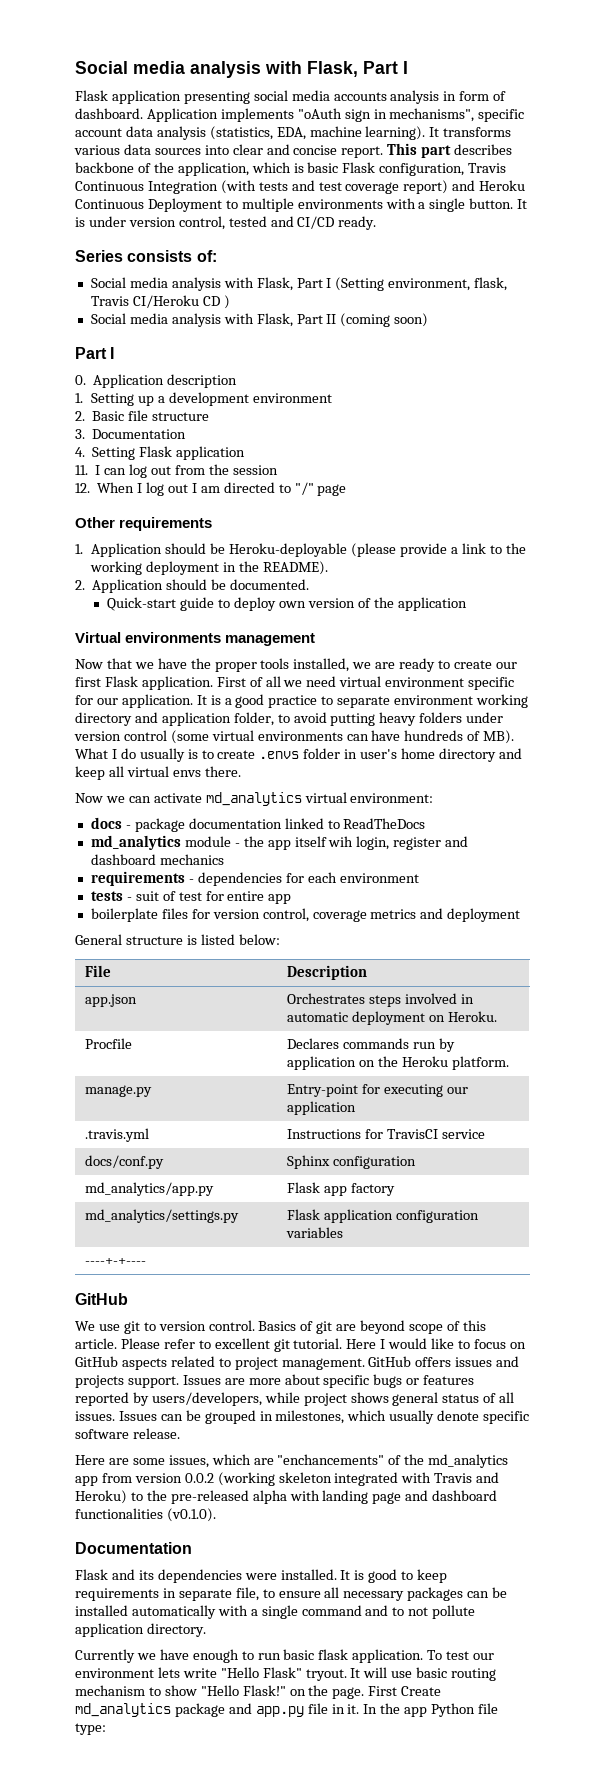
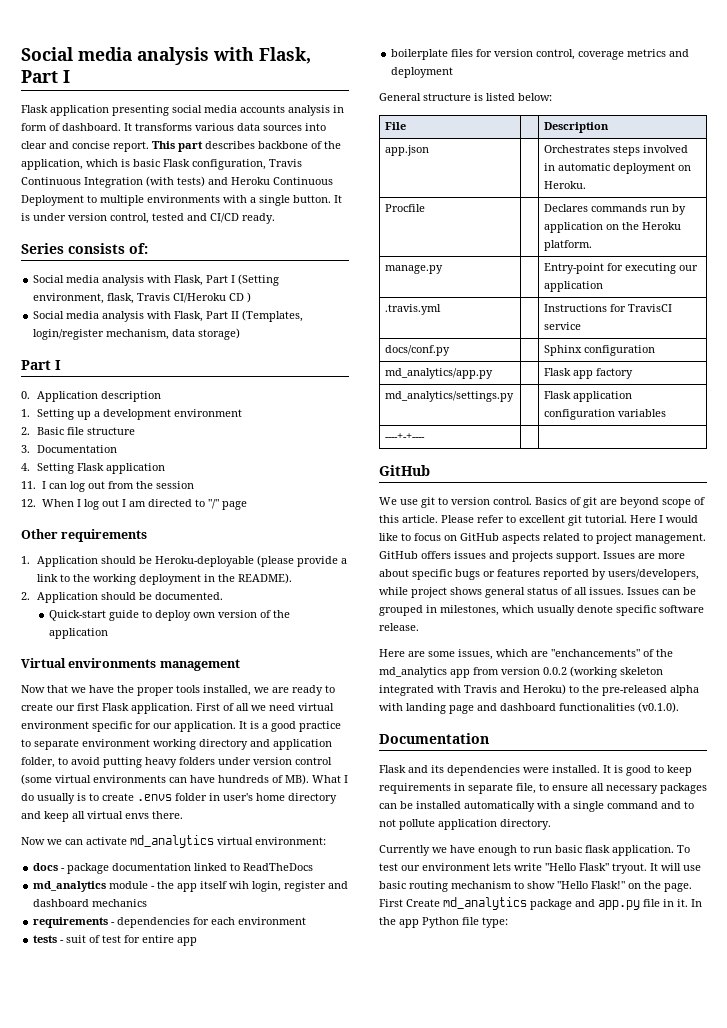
- Application implements "oAuth sign in mechanisms", specific account data analysis (statistics, EDA, machine learning).
- This part describes backbone of the application, which is basic Flask configuration, Travis Continuous Integration (with tests and test coverage report) and Heroku Continuous Deployment to multiple environments with a single button.
+ This part describes backbone of the application, which is basic Flask configuration, Travis Continuous Integration (with tests) and Heroku Continuous Deployment to multiple environments with a single button.
- Social media analysis with Flask, Part II (coming soon)
+ Social media analysis with Flask, Part II (Templates, login/register mechanism, data storage)

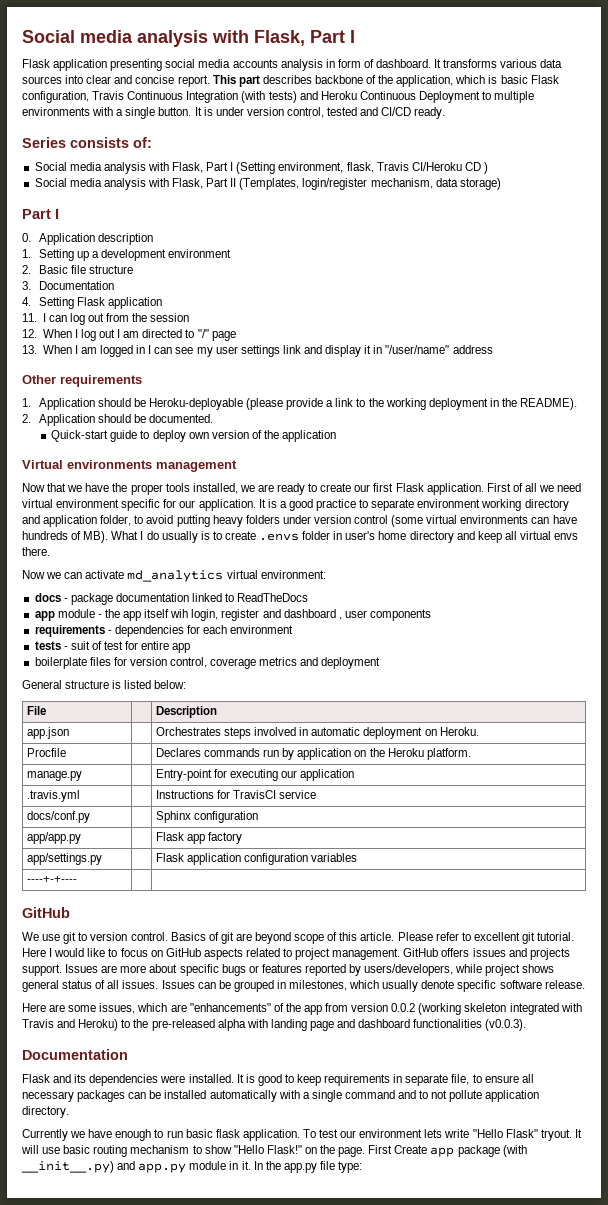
+ 13. When I am logged in I can see my user settings link and display it in "/user/name" address
- md_analytics module - the app itself wih login, register and dashboard mechanics
+ app module - the app itself wih login, register and dashboard , user components
- md_analytics/app.py | | Flask app factory
+ app/app.py | | Flask app factory
- md_analytics/settings.py | | Flask application configuration variables
+ app/settings.py | | Flask application configuration variables
- Here are some issues, which are "enchancements" of the md_analytics app from version 0.0.2 (working skeleton integrated with Travis and Heroku) to the pre-released alpha with landing page and dashboard functionalities (v0.1.0).
+ Here are some issues, which are "enhancements" of the app from version 0.0.2 (working skeleton integrated with Travis and Heroku) to the pre-released alpha with landing page and dashboard functionalities (v0.0.3).
- First Create md_analytics package and app.py file in it.
+ First Create app package (with __init__.py) and app.py module in it.
- In the app Python file type:
+ In the app.py file type:

